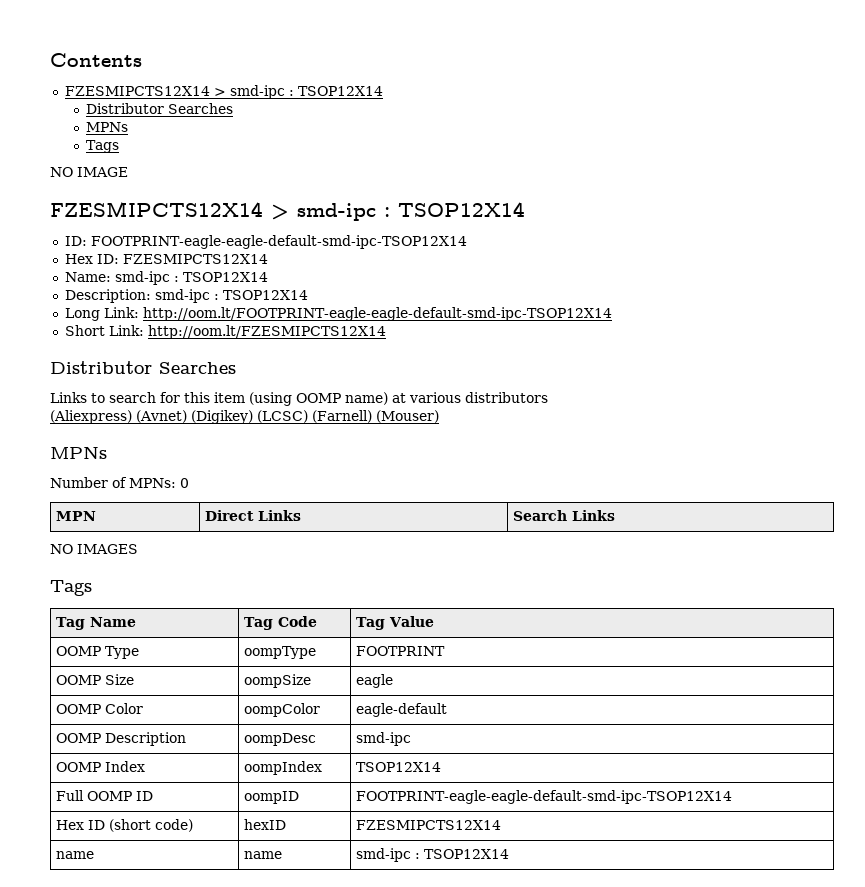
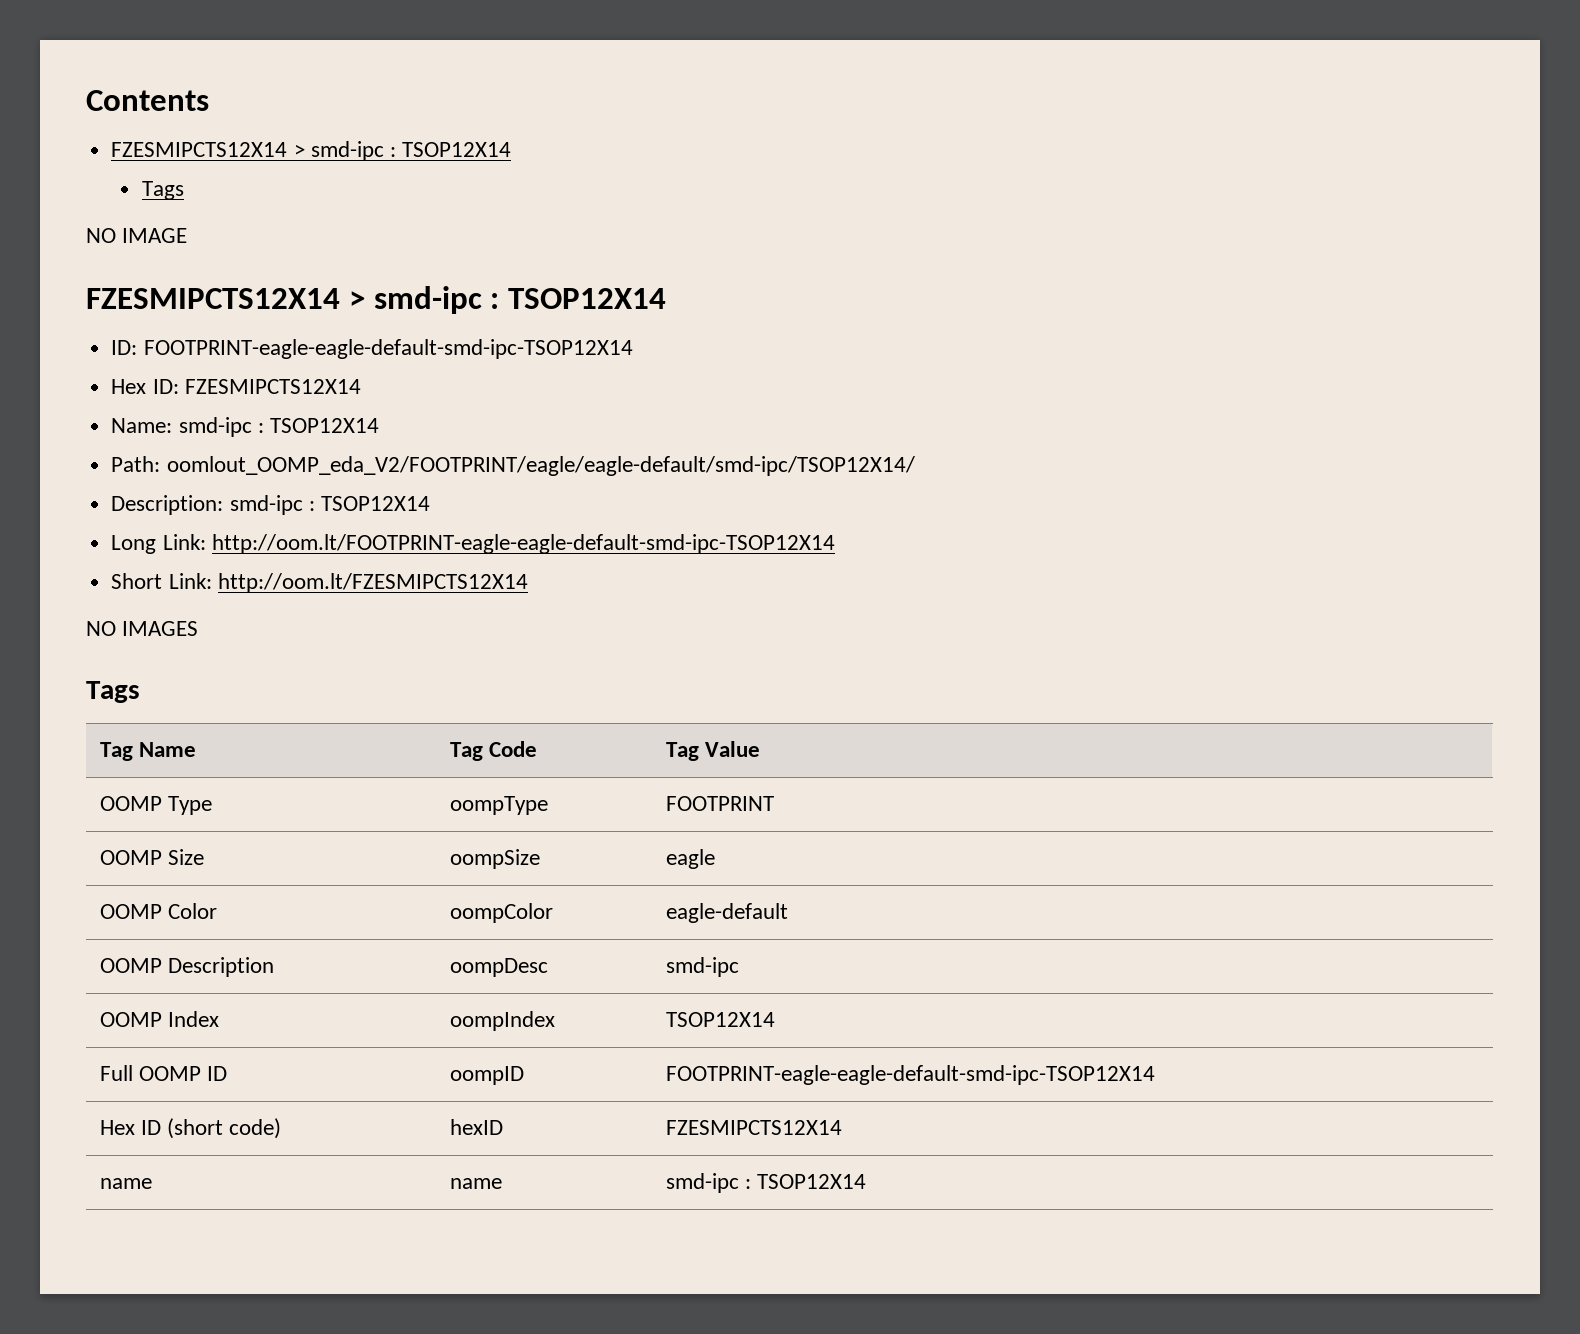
  Contents
  FZESMIPCTS12X14 > smd-ipc : TSOP12X14
- Distributor Searches
- MPNs
+ Path: oomlout_OOMP_eda_V2/FOOTPRINT/eagle/eagle-default/smd-ipc/TSOP12X14/
  Short Link: http://oom.lt/FZESMIPCTS12X14
- Distributor Searches
- Links to search for this item (using OOMP name) at various distributors
- (Aliexpress) (Avnet) (Digikey) (LCSC) (Farnell) (Mouser)
- MPNs
- Number of MPNs: 0
- MPN | Direct Links | Search Links

